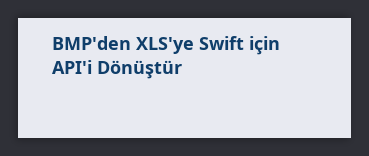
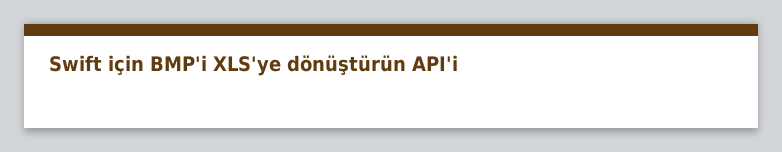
- BMP'den XLS'ye Swift için API'i Dönüştür
+ Swift için BMP'i XLS'ye dönüştürün API'i

